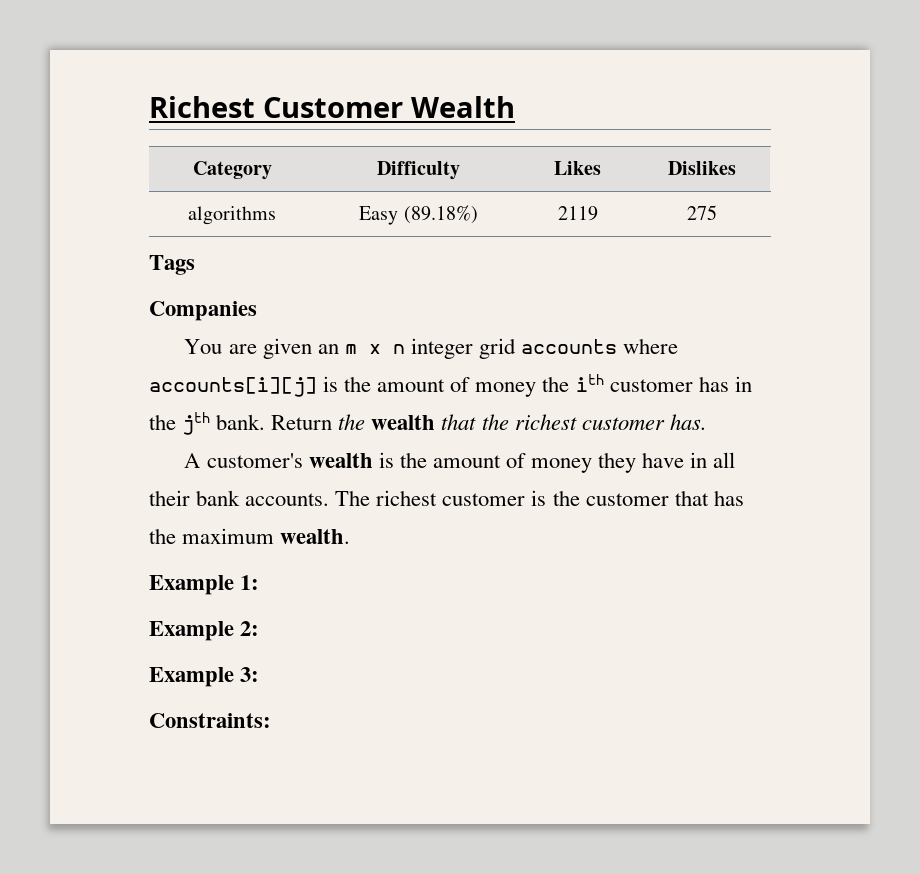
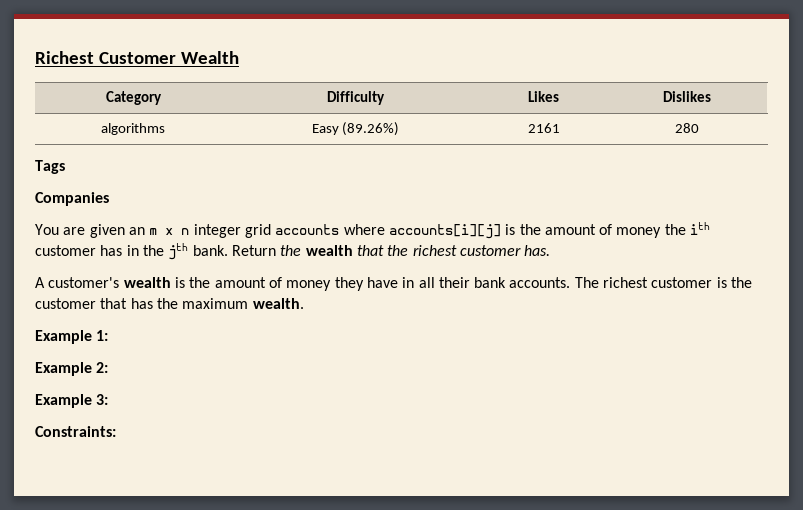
- algorithms | Easy (89.18%) | 2119 | 275
+ algorithms | Easy (89.26%) | 2161 | 280

